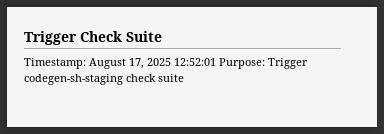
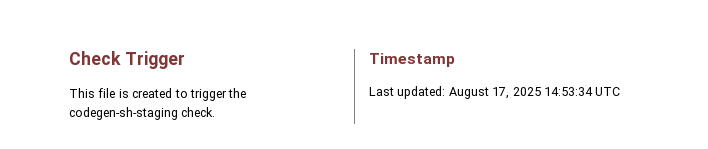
- Trigger Check Suite
- Timestamp: August 17, 2025 12:52:01 Purpose: Trigger codegen-sh-staging check suite
+ Check Trigger
+ This file is created to trigger the codegen-sh-staging check.
+ Timestamp
+ Last updated: August 17, 2025 14:53:34 UTC

